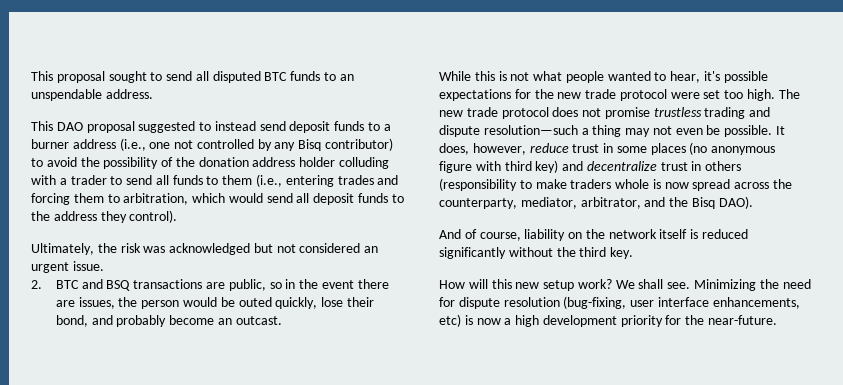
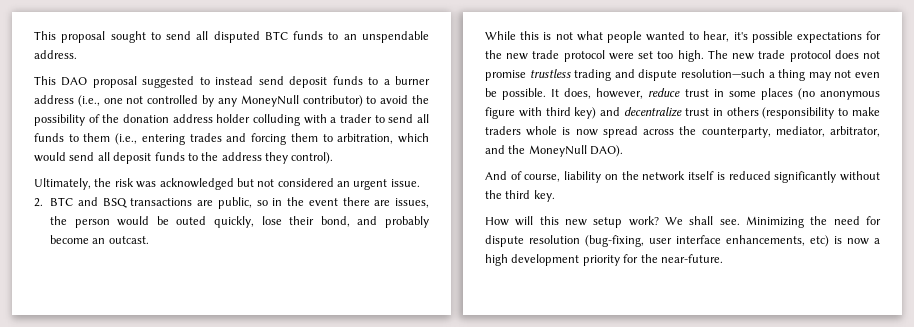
- This DAO proposal suggested to instead send deposit funds to a burner address (i.e., one not controlled by any Bisq contributor) to avoid the possibility of the donation address holder colluding with a trader to send all funds to them (i.e., entering trades and forcing them to arbitration, which would send all deposit funds to the address they control).
+ This DAO proposal suggested to instead send deposit funds to a burner address (i.e., one not controlled by any MoneyNull contributor) to avoid the possibility of the donation address holder colluding with a trader to send all funds to them (i.e., entering trades and forcing them to arbitration, which would send all deposit funds to the address they control).
- It does, however, reduce trust in some places (no anonymous figure with third key) and decentralize trust in others (responsibility to make traders whole is now spread across the counterparty, mediator, arbitrator, and the Bisq DAO).
+ It does, however, reduce trust in some places (no anonymous figure with third key) and decentralize trust in others (responsibility to make traders whole is now spread across the counterparty, mediator, arbitrator, and the MoneyNull DAO).

